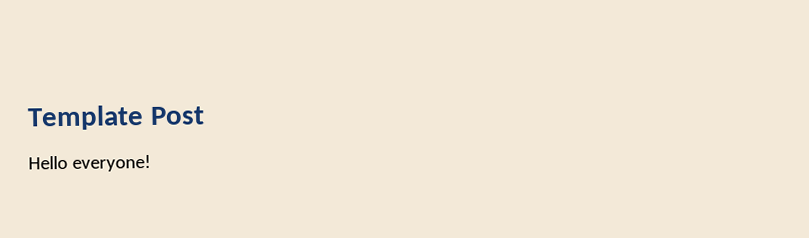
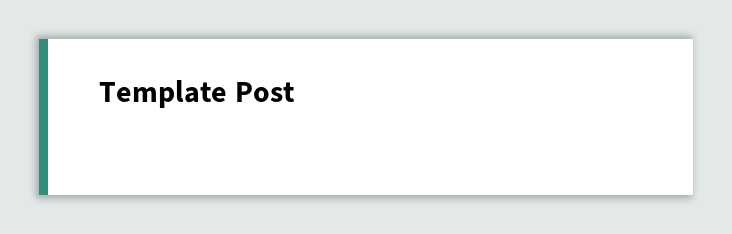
- Hello everyone!

